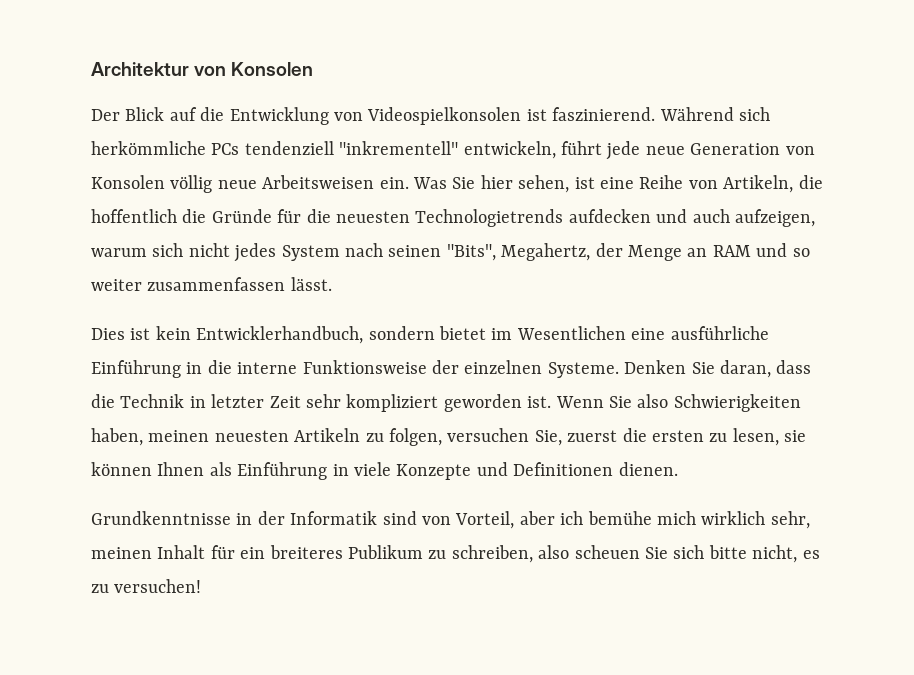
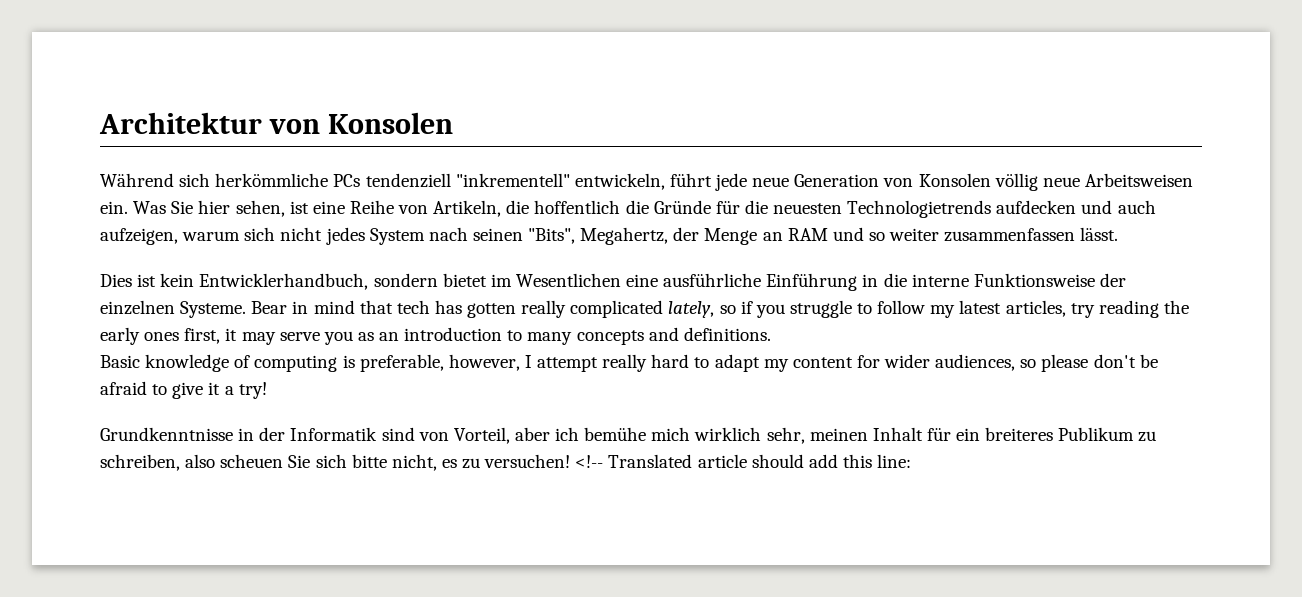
- Der Blick auf die Entwicklung von Videospielkonsolen ist faszinierend.
- Denken Sie daran, dass die Technik in letzter Zeit sehr kompliziert geworden ist. Wenn Sie also Schwierigkeiten haben, meinen neuesten Artikeln zu folgen, versuchen Sie, zuerst die ersten zu lesen, sie können Ihnen als Einführung in viele Konzepte und Definitionen dienen.
+ Bear in mind that tech has gotten really complicated lately, so if you struggle to follow my latest articles, try reading the early ones first, it may serve you as an introduction to many concepts and definitions.
+ Basic knowledge of computing is preferable, however, I attempt really hard to adapt my content for wider audiences, so please don't be afraid to give it a try!
+ <!-- Translated article should add this line:

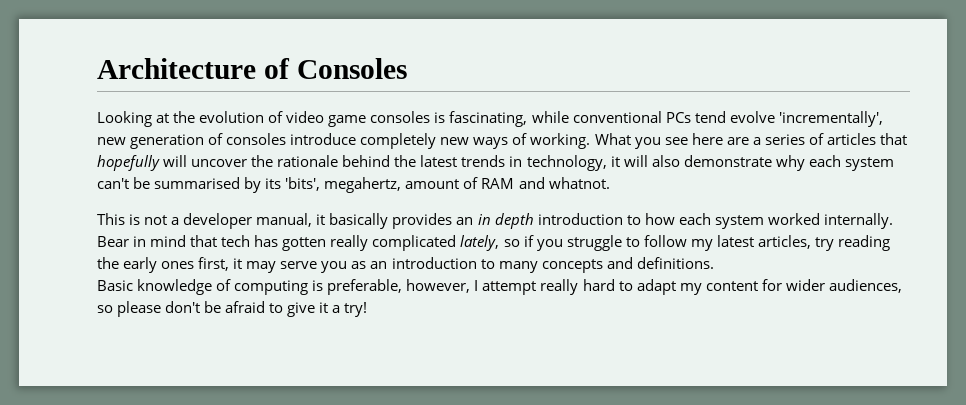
- Architektur von Konsolen
- Während sich herkömmliche PCs tendenziell "inkrementell" entwickeln, führt jede neue Generation von Konsolen völlig neue Arbeitsweisen ein. Was Sie hier sehen, ist eine Reihe von Artikeln, die hoffentlich die Gründe für die neuesten Technologietrends aufdecken und auch aufzeigen, warum sich nicht jedes System nach seinen "Bits", Megahertz, der Menge an RAM und so weiter zusammenfassen lässt.
- Dies ist kein Entwicklerhandbuch, sondern bietet im Wesentlichen eine ausführliche Einführung in die interne Funktionsweise der einzelnen Systeme.
+ Architecture of Consoles
+ Looking at the evolution of video game consoles is fascinating, while conventional PCs tend evolve 'incrementally', new generation of consoles introduce completely new ways of working. What you see here are a series of articles that hopefully will uncover the rationale behind the latest trends in technology, it will also demonstrate why each system can't be summarised by its 'bits', megahertz, amount of RAM and whatnot.
+ This is not a developer manual, it basically provides an in depth introduction to how each system worked internally.
- Grundkenntnisse in der Informatik sind von Vorteil, aber ich bemühe mich wirklich sehr, meinen Inhalt für ein breiteres Publikum zu schreiben, also scheuen Sie sich bitte nicht, es zu versuchen! <!-- Translated article should add this line:

